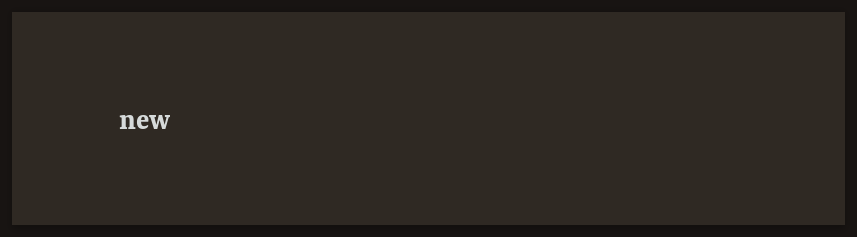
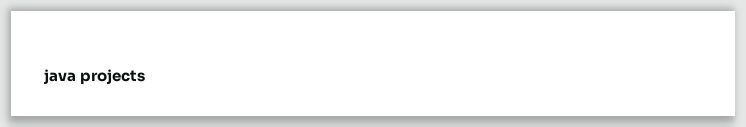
- new
+ java projects

